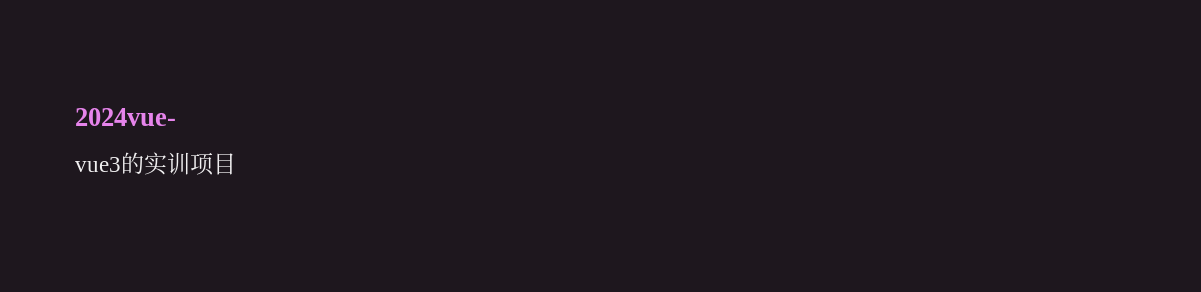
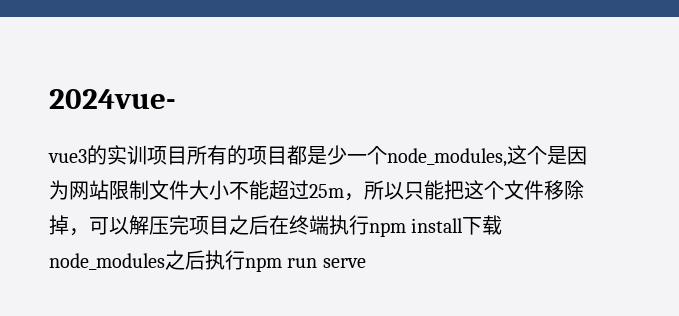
- vue3的实训项目
+ vue3的实训项目所有的项目都是少一个node_modules,这个是因为网站限制文件大小不能超过25m，所以只能把这个文件移除掉，可以解压完项目之后在终端执行npm install下载node_modules之后执行npm run serve

